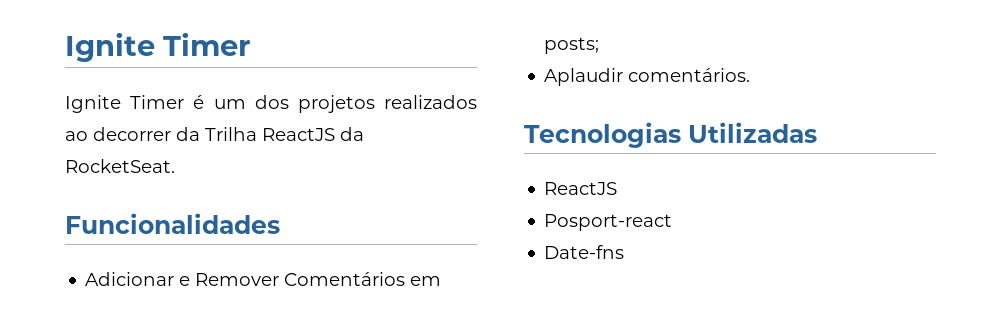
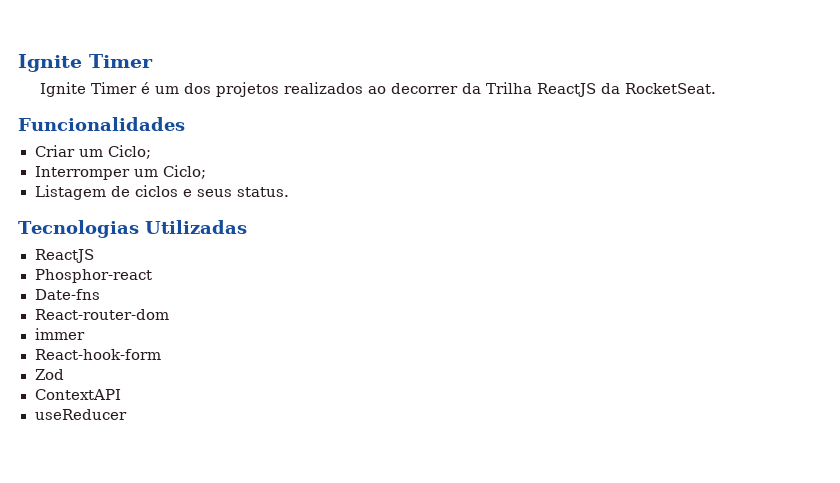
- Adicionar e Remover Comentários em posts;
- Aplaudir comentários.
+ Criar um Ciclo;
+ Interromper um Ciclo;
+ Listagem de ciclos e seus status.
- Posport-react
+ Phosphor-react
+ React-router-dom
+ immer
+ React-hook-form
+ Zod
+ ContextAPI
+ useReducer

